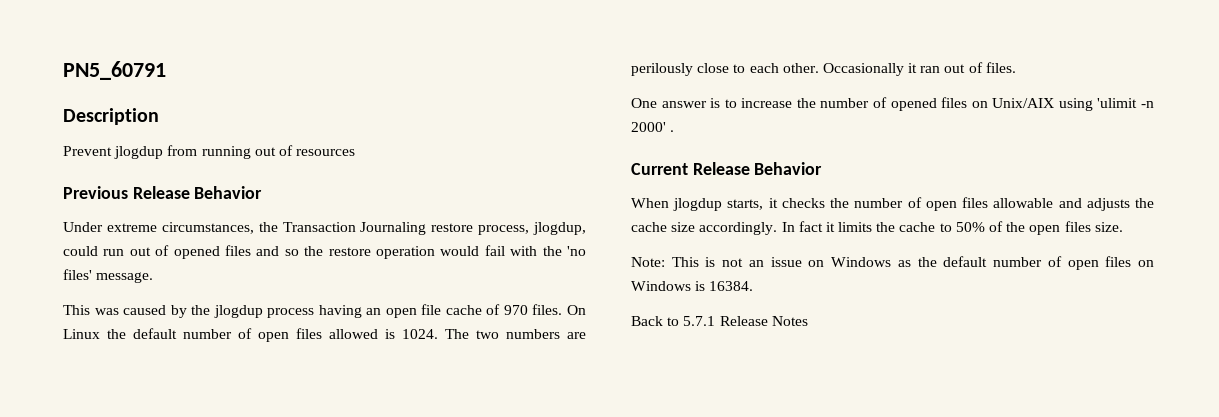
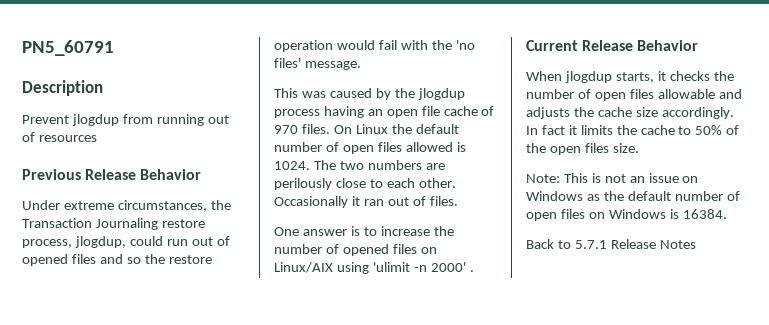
- One answer is to increase the number of opened files on Unix/AIX using 'ulimit -n 2000' .
+ One answer is to increase the number of opened files on Linux/AIX using 'ulimit -n 2000' .

